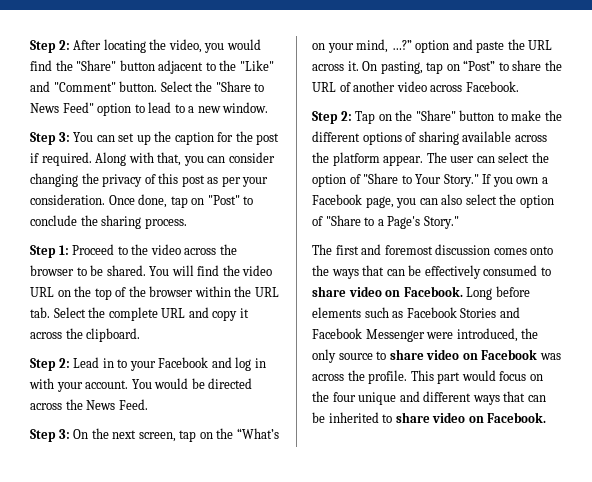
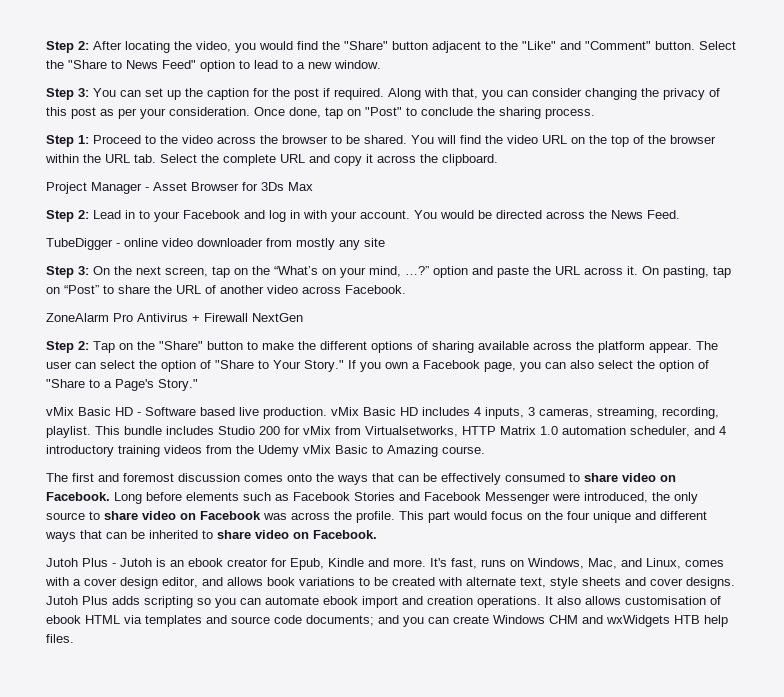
+ Project Manager - Asset Browser for 3Ds Max
+ TubeDigger - online video downloader from mostly any site
+ ZoneAlarm Pro Antivirus + Firewall NextGen
+ vMix Basic HD - Software based live production. vMix Basic HD includes 4 inputs, 3 cameras, streaming, recording, playlist. This bundle includes Studio 200 for vMix from Virtualsetworks, HTTP Matrix 1.0 automation scheduler, and 4 introductory training videos from the Udemy vMix Basic to Amazing course.
+ Jutoh Plus - Jutoh is an ebook creator for Epub, Kindle and more. It's fast, runs on Windows, Mac, and Linux, comes with a cover design editor, and allows book variations to be created with alternate text, style sheets and cover designs. Jutoh Plus adds scripting so you can automate ebook import and creation operations. It also allows customisation of ebook HTML via templates and source code documents; and you can create Windows CHM and wxWidgets HTB help files.

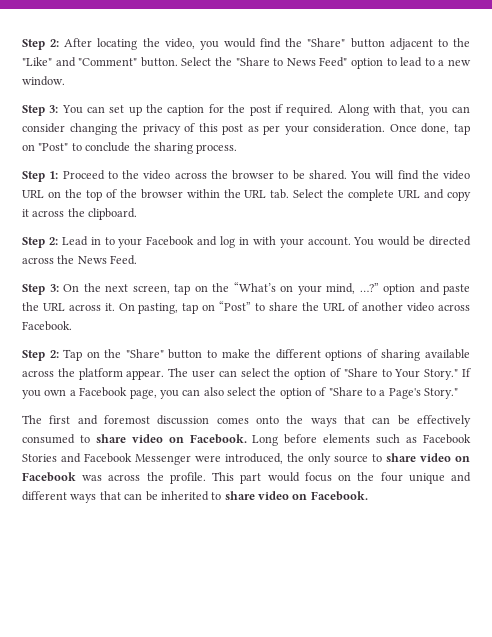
- Project Manager - Asset Browser for 3Ds Max
- TubeDigger - online video downloader from mostly any site
- ZoneAlarm Pro Antivirus + Firewall NextGen
- vMix Basic HD - Software based live production. vMix Basic HD includes 4 inputs, 3 cameras, streaming, recording, playlist. This bundle includes Studio 200 for vMix from Virtualsetworks, HTTP Matrix 1.0 automation scheduler, and 4 introductory training videos from the Udemy vMix Basic to Amazing course.
- Jutoh Plus - Jutoh is an ebook creator for Epub, Kindle and more. It's fast, runs on Windows, Mac, and Linux, comes with a cover design editor, and allows book variations to be created with alternate text, style sheets and cover designs. Jutoh Plus adds scripting so you can automate ebook import and creation operations. It also allows customisation of ebook HTML via templates and source code documents; and you can create Windows CHM and wxWidgets HTB help files.

